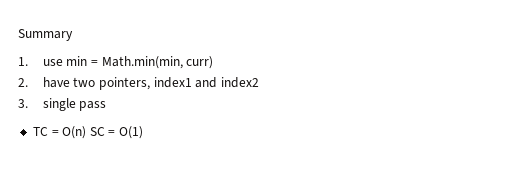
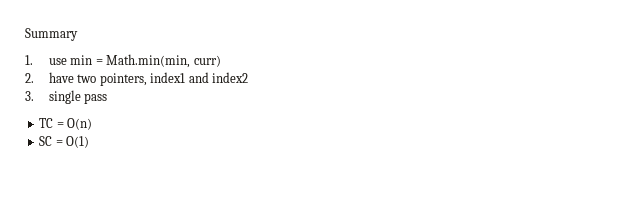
- TC = O(n) SC = O(1)
+ TC = O(n)
+ SC = O(1)

